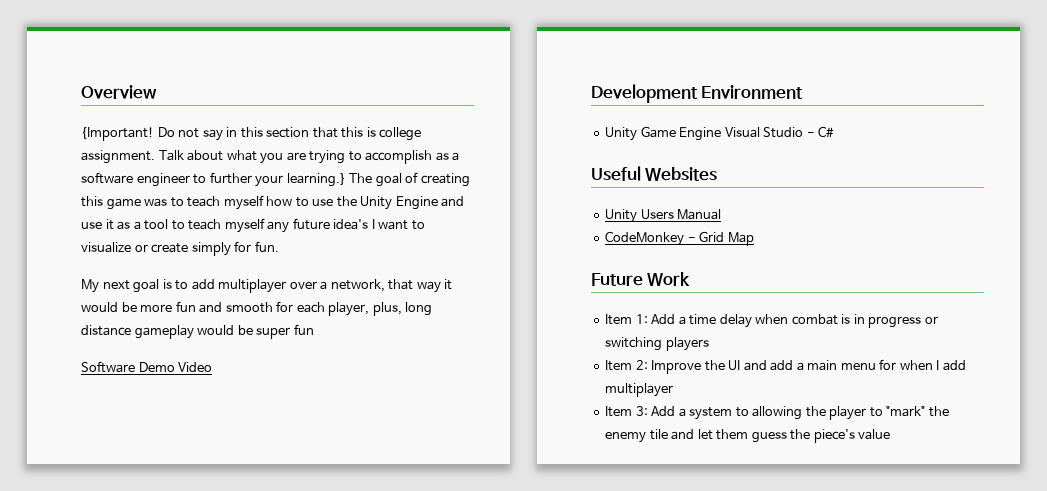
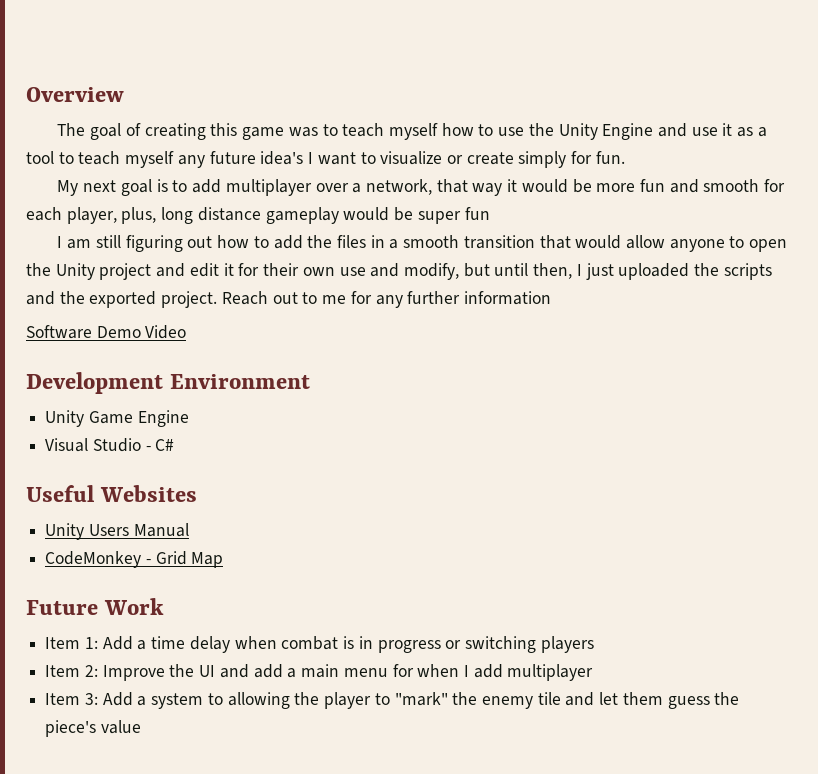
- {Important! Do not say in this section that this is college assignment. Talk about what you are trying to accomplish as a software engineer to further your learning.} The goal of creating this game was to teach myself how to use the Unity Engine and use it as a tool to teach myself any future idea's I want to visualize or create simply for fun.
+ The goal of creating this game was to teach myself how to use the Unity Engine and use it as a tool to teach myself any future idea's I want to visualize or create simply for fun.
+ I am still figuring out how to add the files in a smooth transition that would allow anyone to open the Unity project and edit it for their own use and modify, but until then, I just uploaded the scripts and the exported project. Reach out to me for any further information
- Unity Game Engine Visual Studio - C#
+ Unity Game Engine
+ Visual Studio - C#

